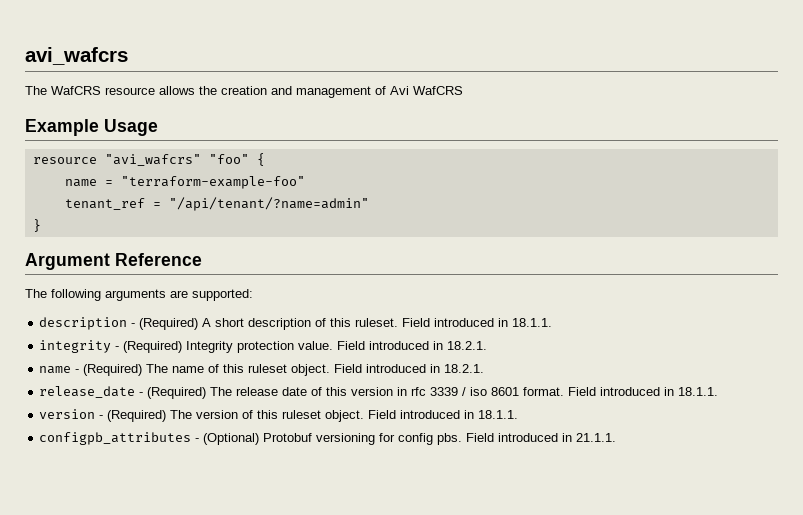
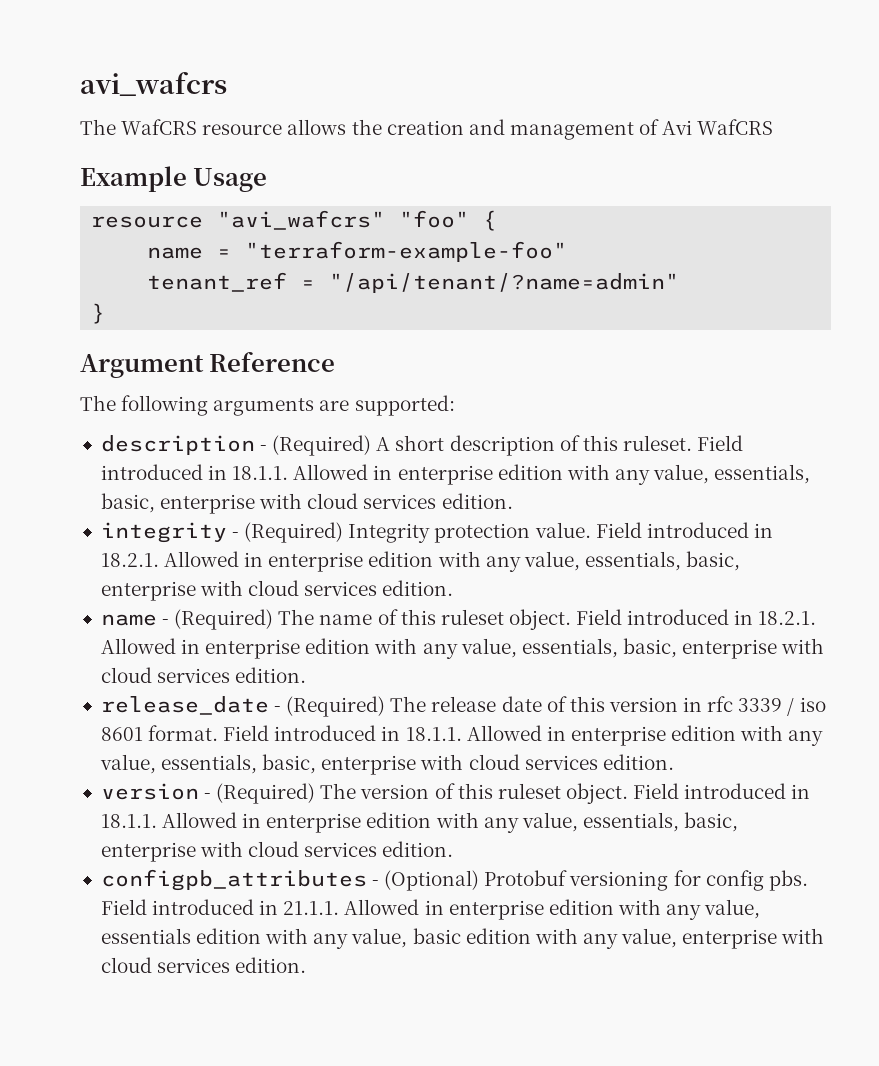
- description - (Required) A short description of this ruleset. Field introduced in 18.1.1.
+ description - (Required) A short description of this ruleset. Field introduced in 18.1.1. Allowed in enterprise edition with any value, essentials, basic, enterprise with cloud services edition.
- integrity - (Required) Integrity protection value. Field introduced in 18.2.1.
+ integrity - (Required) Integrity protection value. Field introduced in 18.2.1. Allowed in enterprise edition with any value, essentials, basic, enterprise with cloud services edition.
- name - (Required) The name of this ruleset object. Field introduced in 18.2.1.
+ name - (Required) The name of this ruleset object. Field introduced in 18.2.1. Allowed in enterprise edition with any value, essentials, basic, enterprise with cloud services edition.
- release_date - (Required) The release date of this version in rfc 3339 / iso 8601 format. Field introduced in 18.1.1.
+ release_date - (Required) The release date of this version in rfc 3339 / iso 8601 format. Field introduced in 18.1.1. Allowed in enterprise edition with any value, essentials, basic, enterprise with cloud services edition.
- version - (Required) The version of this ruleset object. Field introduced in 18.1.1.
+ version - (Required) The version of this ruleset object. Field introduced in 18.1.1. Allowed in enterprise edition with any value, essentials, basic, enterprise with cloud services edition.
- Field introduced in 21.1.1.
+ Field introduced in 21.1.1. Allowed in enterprise edition with any value, essentials edition with any value, basic edition with any value, enterprise with cloud services edition.

